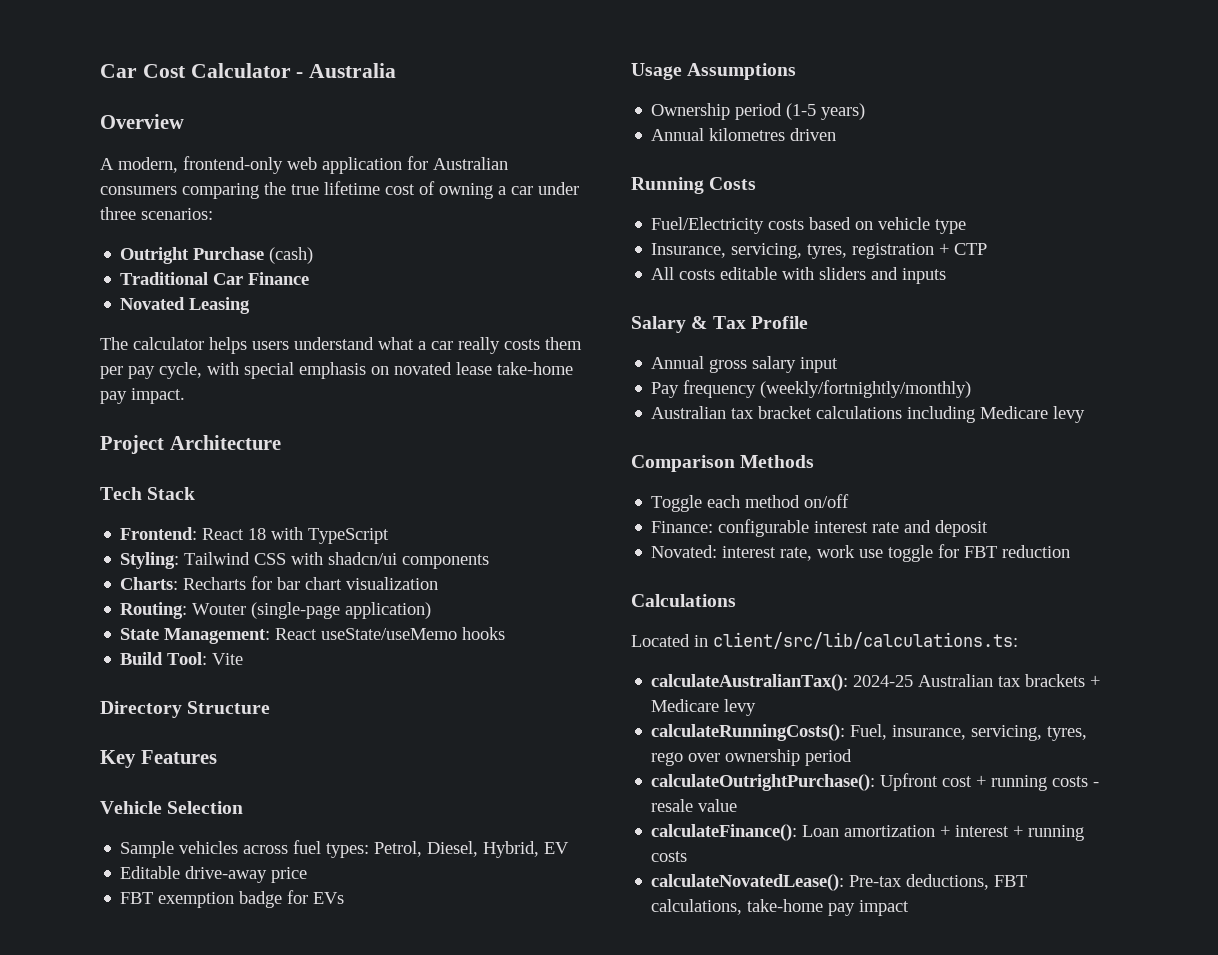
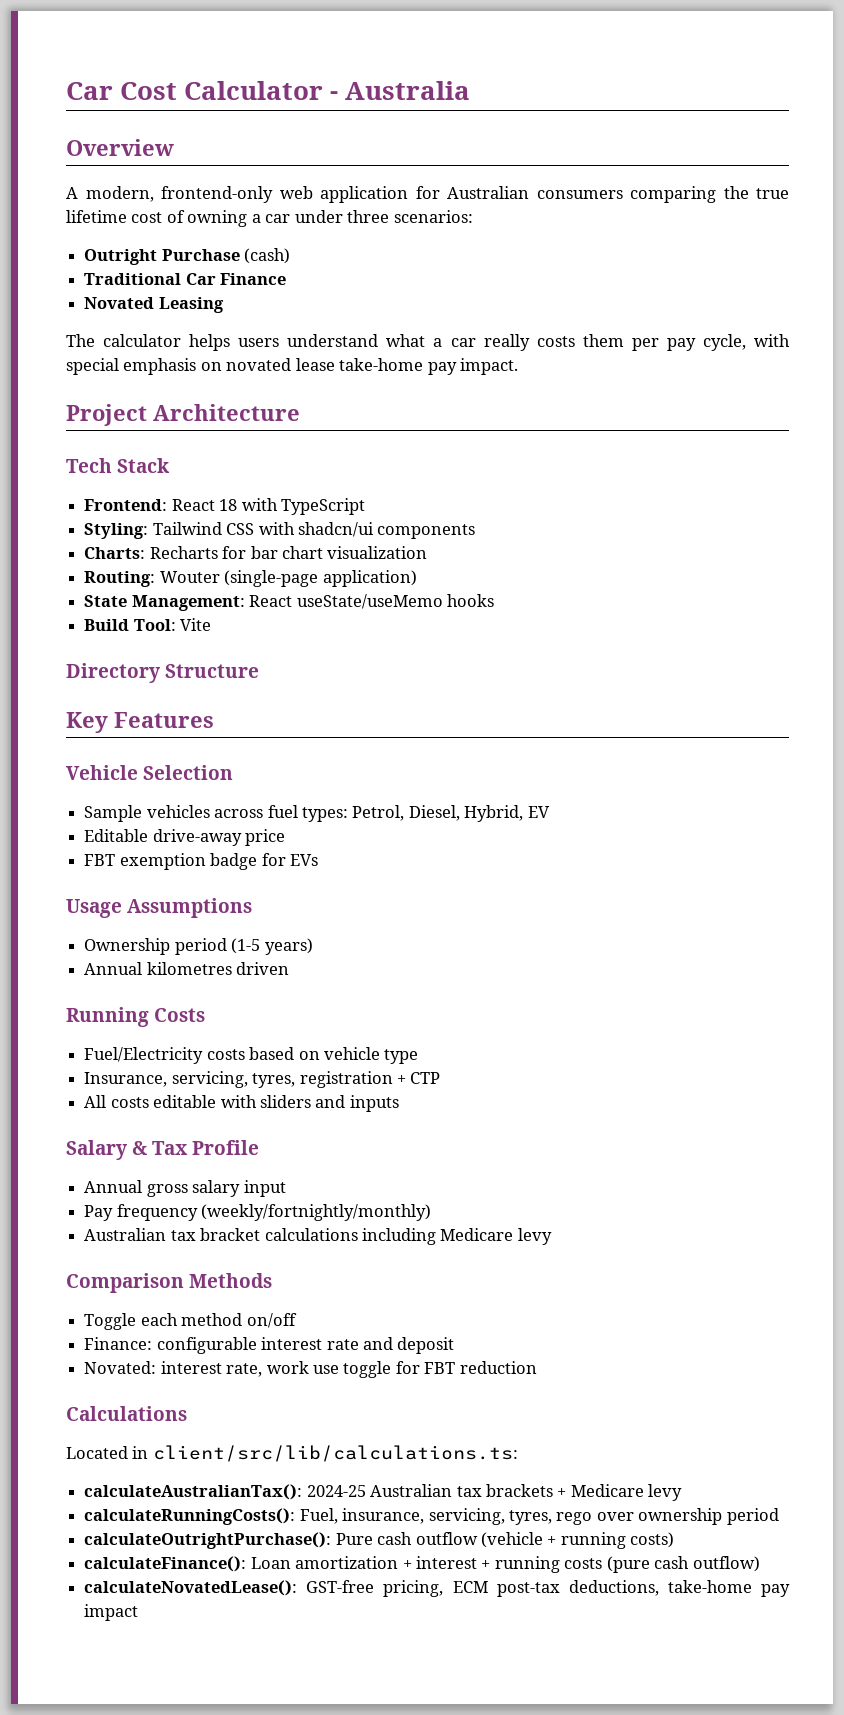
- calculateOutrightPurchase(): Upfront cost + running costs - resale value
+ calculateOutrightPurchase(): Pure cash outflow (vehicle + running costs)
- calculateFinance(): Loan amortization + interest + running costs
- calculateNovatedLease(): Pre-tax deductions, FBT calculations, take-home pay impact
+ calculateFinance(): Loan amortization + interest + running costs (pure cash outflow)
+ calculateNovatedLease(): GST-free pricing, ECM post-tax deductions, take-home pay impact

